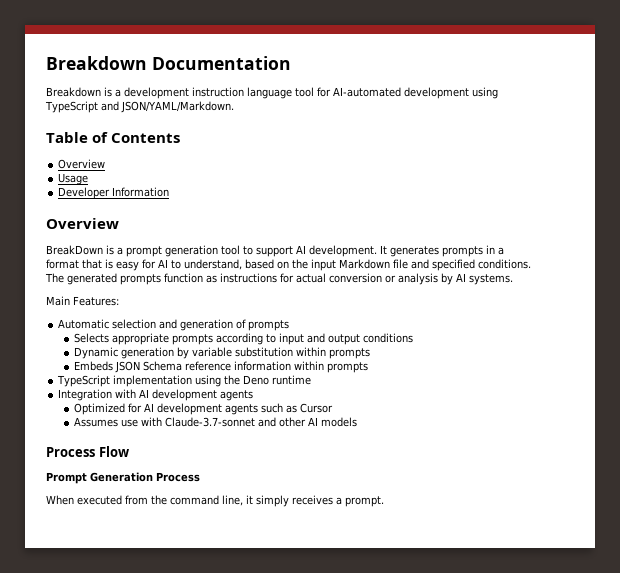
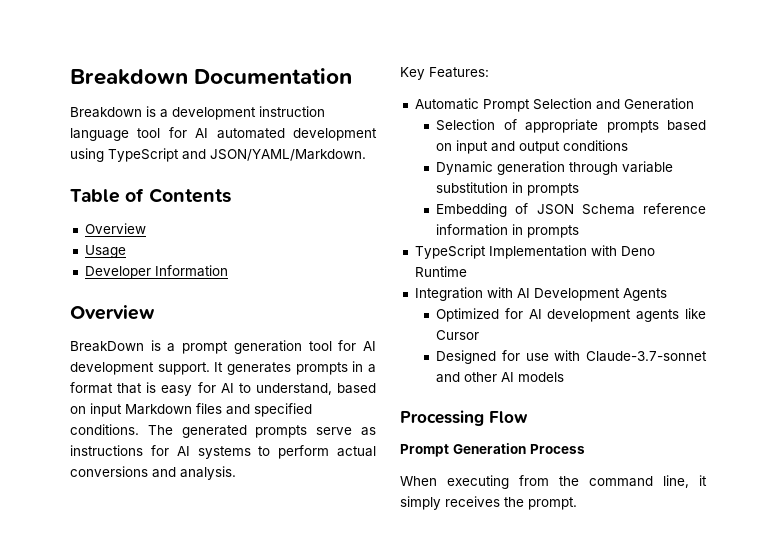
- Breakdown is a development instruction language tool for AI-automated development using TypeScript and JSON/YAML/Markdown.
+ Breakdown is a development instruction language tool for AI automated development using TypeScript and JSON/YAML/Markdown.
- BreakDown is a prompt generation tool to support AI development.
+ BreakDown is a prompt generation tool for AI development support.
- It generates prompts in a format that is easy for AI to understand, based on the input Markdown file and specified conditions.
+ It generates prompts in a format that is easy for AI to understand, based on input Markdown files and specified conditions.
- The generated prompts function as instructions for actual conversion or analysis by AI systems.
- Main Features:
- Automatic selection and generation of prompts
- Selects appropriate prompts according to input and output conditions
+ The generated prompts serve as instructions for AI systems to perform actual conversions and analysis.
+ Key Features:
+ Automatic Prompt Selection and Generation
+ Selection of appropriate prompts based on input and output conditions
- Dynamic generation by variable substitution within prompts
- Embeds JSON Schema reference information within prompts
+ Dynamic generation through variable substitution in prompts
+ Embedding of JSON Schema reference information in prompts
- TypeScript implementation using the Deno runtime
+ TypeScript Implementation with Deno Runtime
- Integration with AI development agents
+ Integration with AI Development Agents
- Optimized for AI development agents such as Cursor
+ Optimized for AI development agents like Cursor
- Assumes use with Claude-3.7-sonnet and other AI models
+ Designed for use with Claude-3.7-sonnet and other AI models
- Process Flow
+ Processing Flow
- When executed from the command line, it simply receives a prompt.
+ When executing from the command line, it simply receives the prompt.

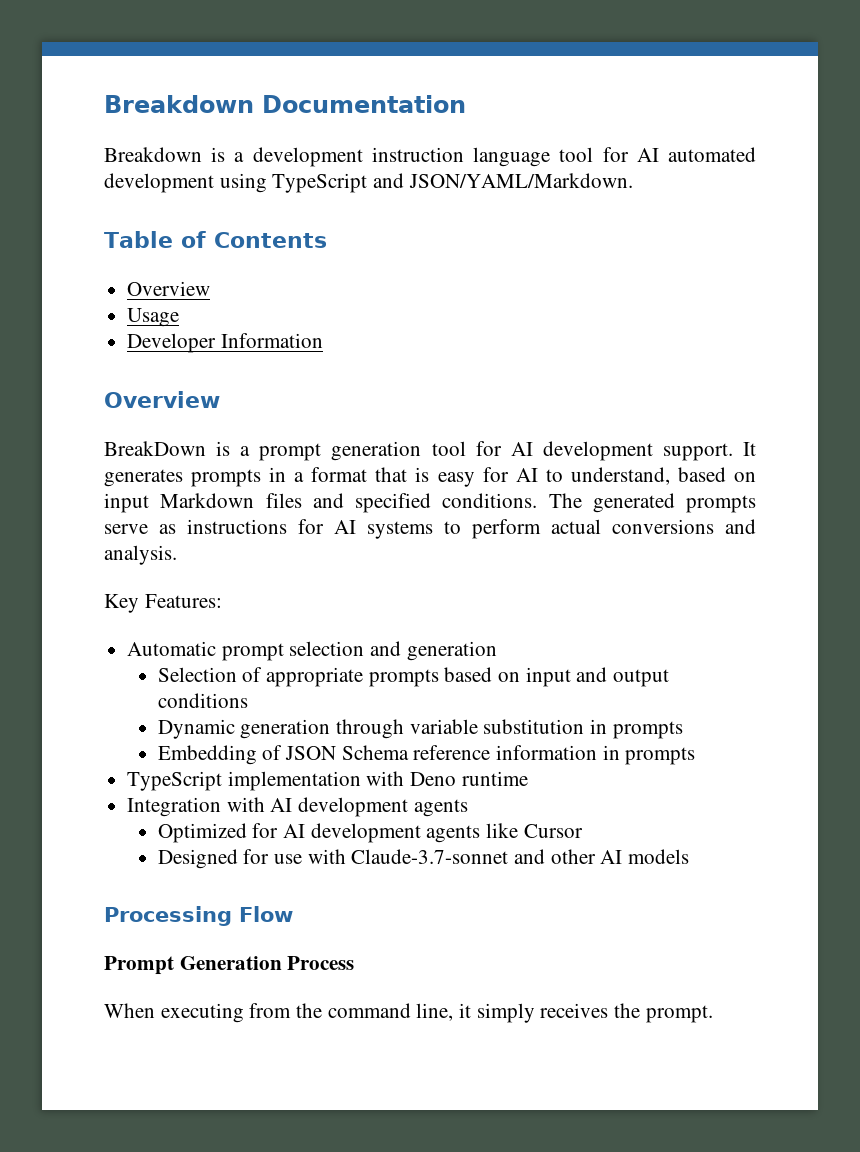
- Automatic Prompt Selection and Generation
+ Automatic prompt selection and generation
- TypeScript Implementation with Deno Runtime
+ TypeScript implementation with Deno runtime
- Integration with AI Development Agents
+ Integration with AI development agents

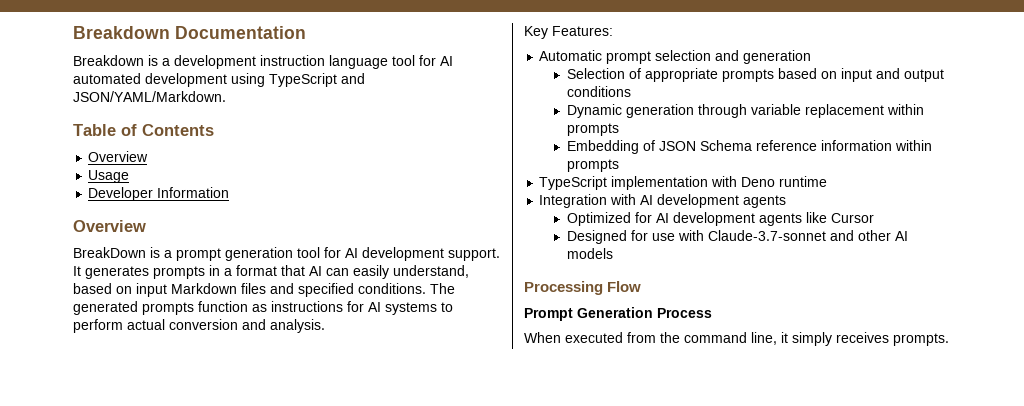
- It generates prompts in a format that is easy for AI to understand, based on input Markdown files and specified conditions.
+ It generates prompts in a format that AI can easily understand, based on input Markdown files and specified conditions.
- The generated prompts serve as instructions for AI systems to perform actual conversions and analysis.
+ The generated prompts function as instructions for AI systems to perform actual conversion and analysis.
- Dynamic generation through variable substitution in prompts
+ Dynamic generation through variable replacement within prompts
- Embedding of JSON Schema reference information in prompts
+ Embedding of JSON Schema reference information within prompts
- When executing from the command line, it simply receives the prompt.
+ When executed from the command line, it simply receives prompts.

